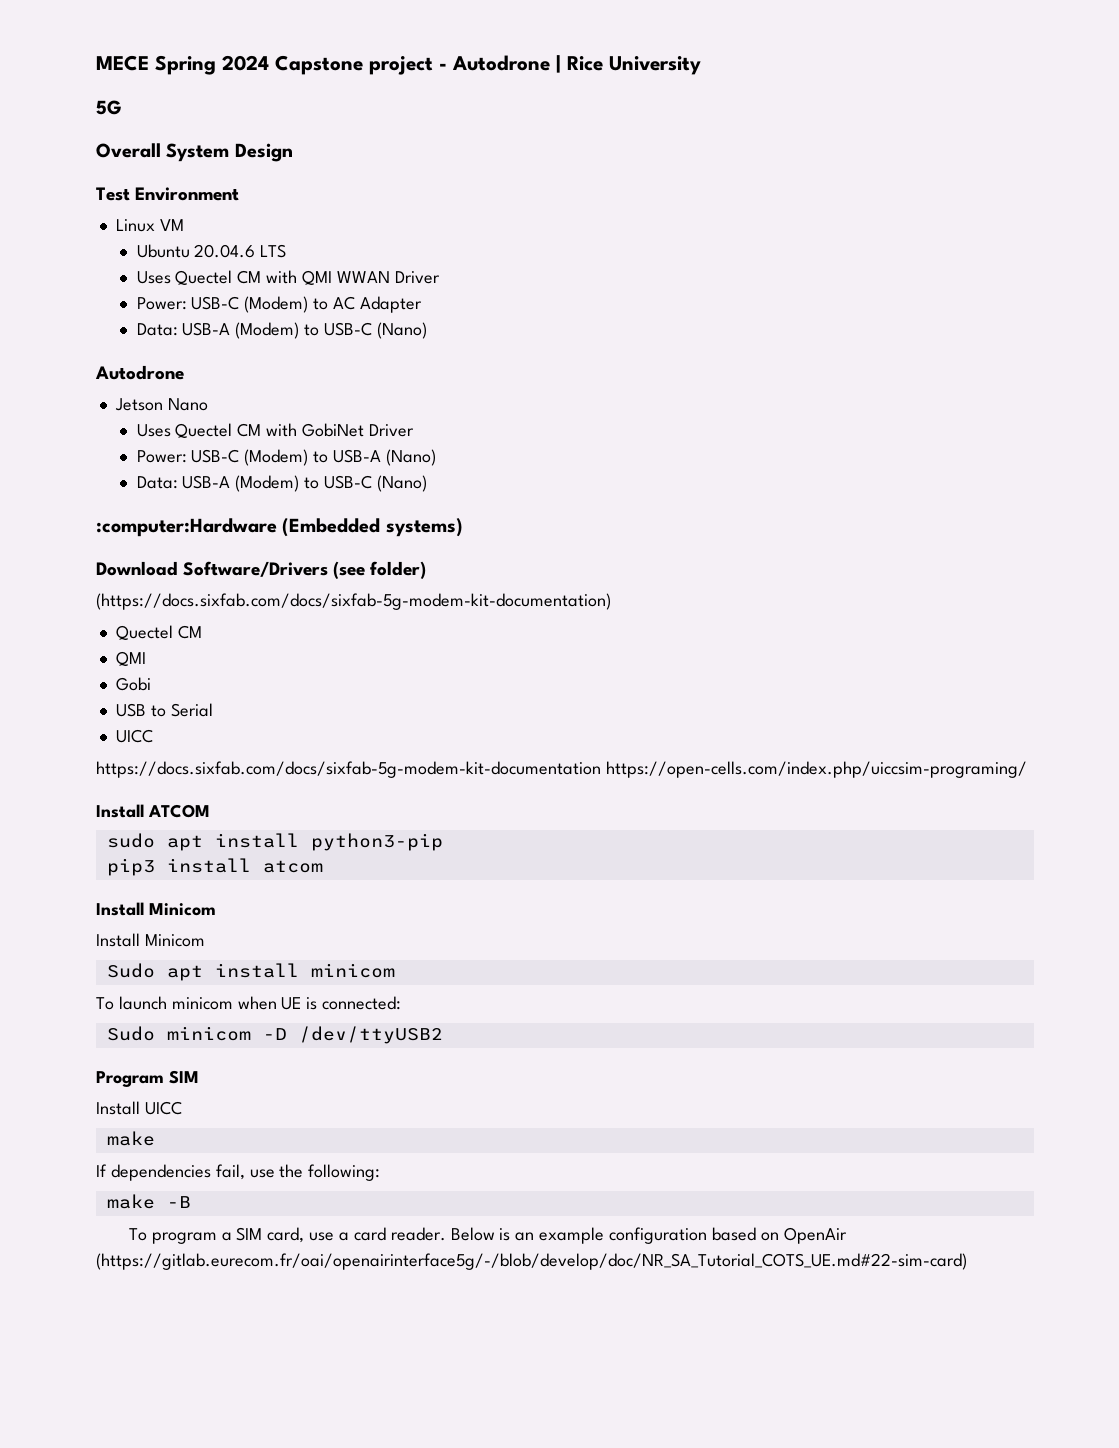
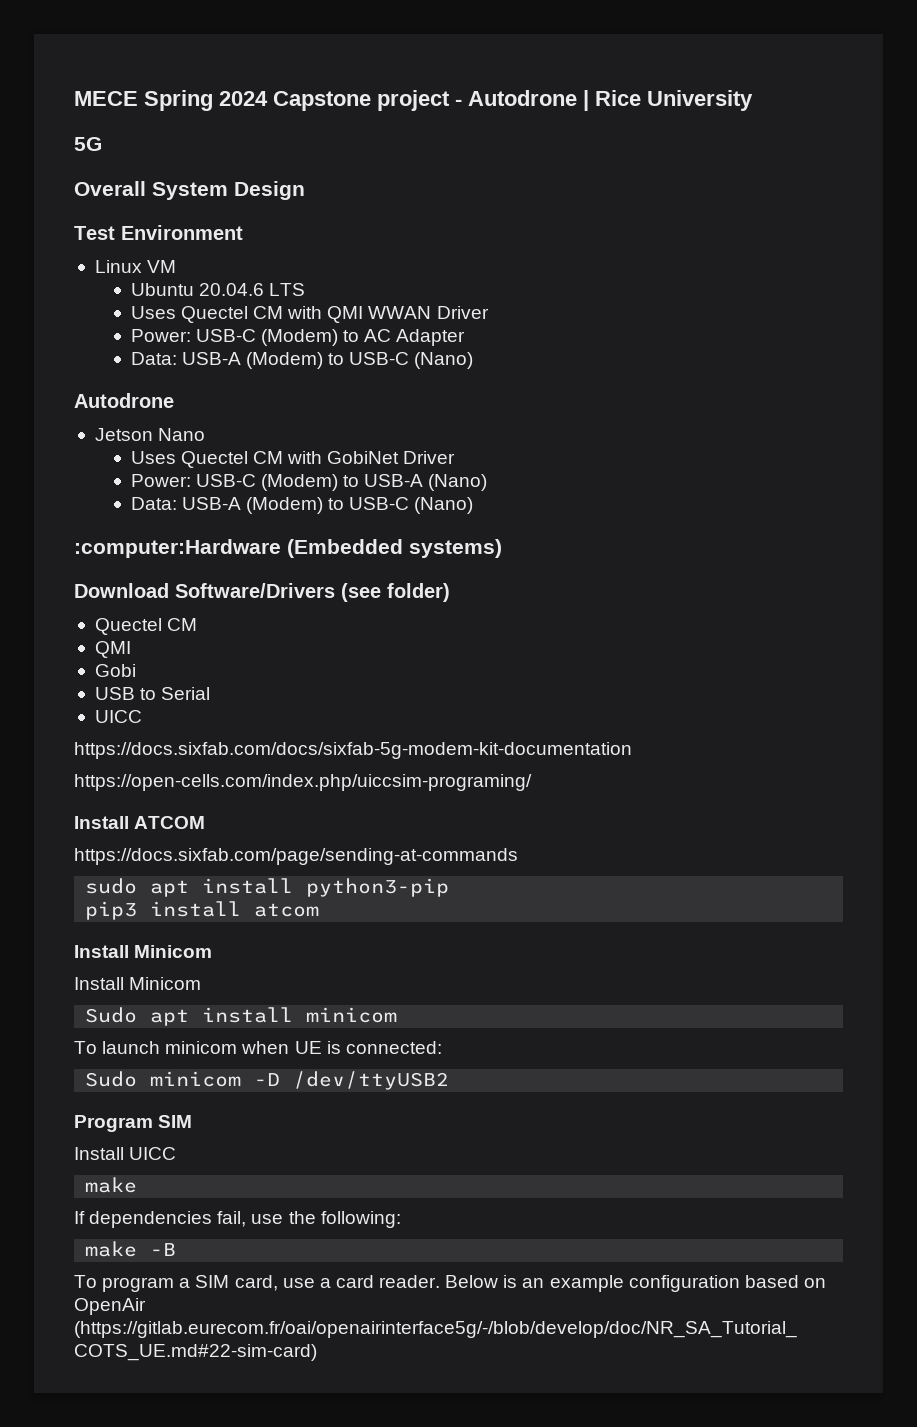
- (https://docs.sixfab.com/docs/sixfab-5g-modem-kit-documentation)
- https://docs.sixfab.com/docs/sixfab-5g-modem-kit-documentation https://open-cells.com/index.php/uiccsim-programing/
+ https://docs.sixfab.com/docs/sixfab-5g-modem-kit-documentation
+ https://open-cells.com/index.php/uiccsim-programing/
+ https://docs.sixfab.com/page/sending-at-commands

